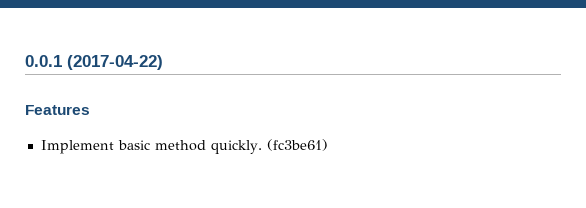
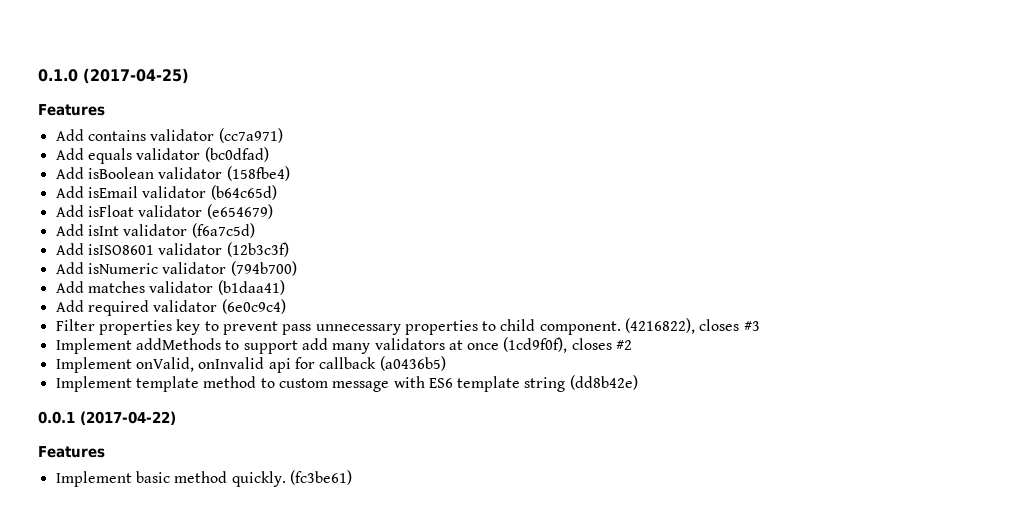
+ 0.1.0 (2017-04-25)
+ Features
+ Add contains validator (cc7a971)
+ Add equals validator (bc0dfad)
+ Add isBoolean validator (158fbe4)
+ Add isEmail validator (b64c65d)
+ Add isFloat validator (e654679)
+ Add isInt validator (f6a7c5d)
+ Add isISO8601 validator (12b3c3f)
+ Add isNumeric validator (794b700)
+ Add matches validator (b1daa41)
+ Add required validator (6e0c9c4)
+ Filter properties key to prevent pass unnecessary properties to child component. (4216822), closes #3
+ Implement addMethods to support add many validators at once (1cd9f0f), closes #2
+ Implement onValid, onInvalid api for callback (a0436b5)
+ Implement template method to custom message with ES6 template string (dd8b42e)

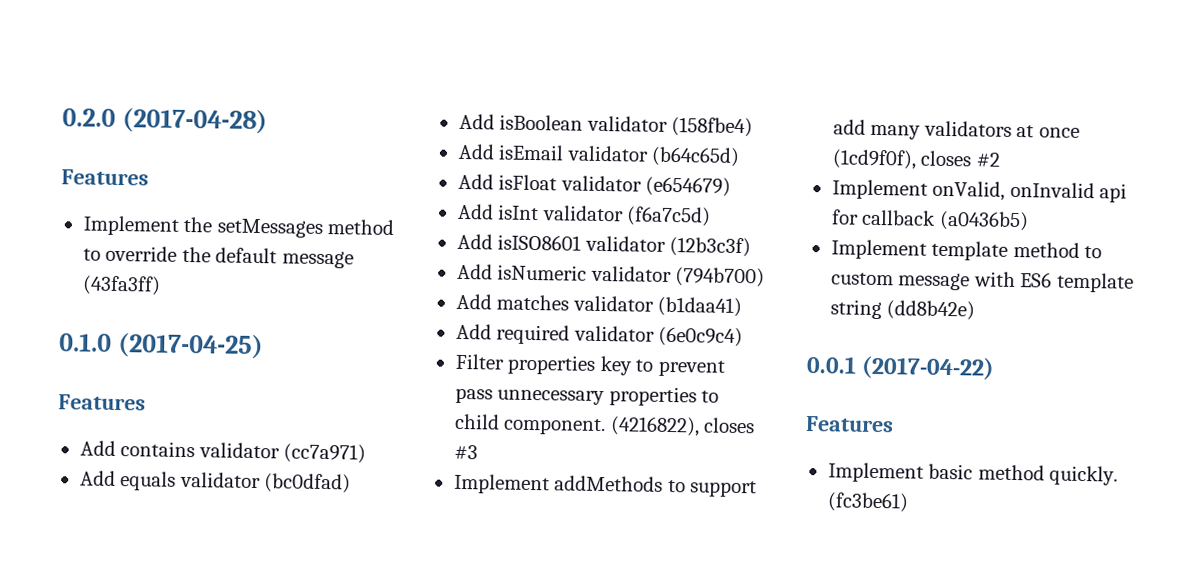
+ 0.2.0 (2017-04-28)
+ Features
+ Implement the setMessages method to override the default message (43fa3ff)

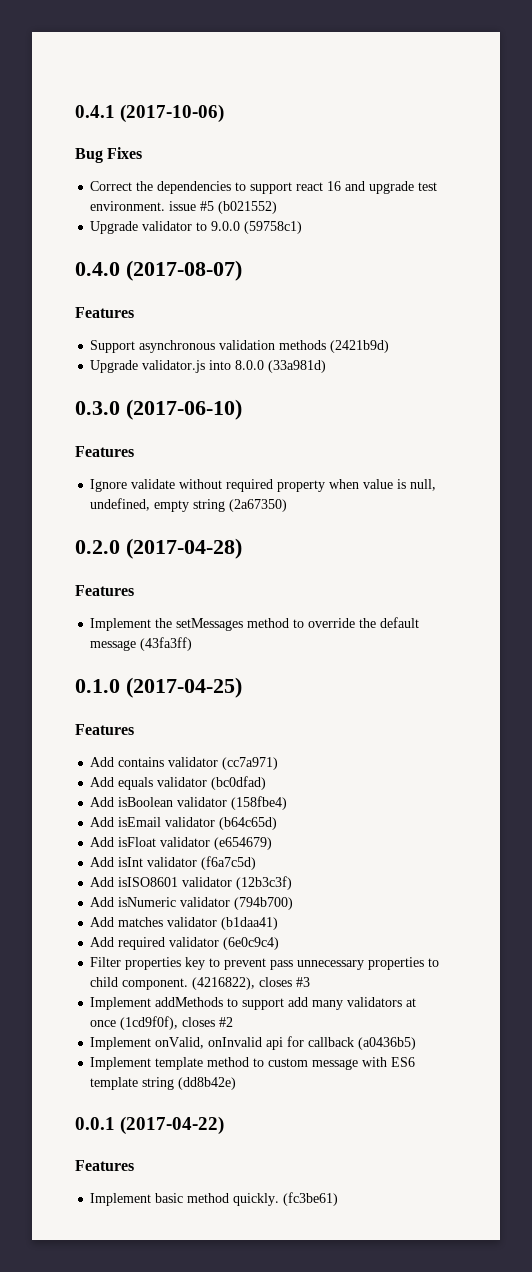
+ 0.4.1 (2017-10-06)
+ Bug Fixes
+ Correct the dependencies to support react 16 and upgrade test environment. issue #5 (b021552)
+ Upgrade validator to 9.0.0 (59758c1)
+ 0.4.0 (2017-08-07)
+ Features
+ Support asynchronous validation methods (2421b9d)
+ Upgrade validator.js into 8.0.0 (33a981d)
+ 0.3.0 (2017-06-10)
+ Features
+ Ignore validate without required property when value is null, undefined, empty string (2a67350)

